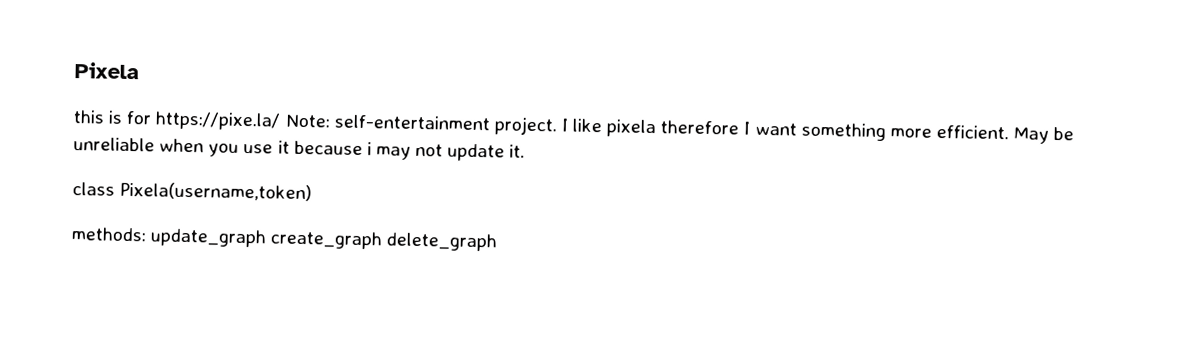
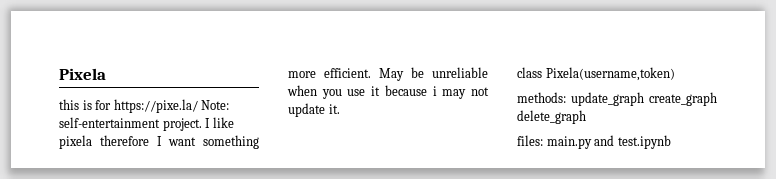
+ files: main.py and test.ipynb

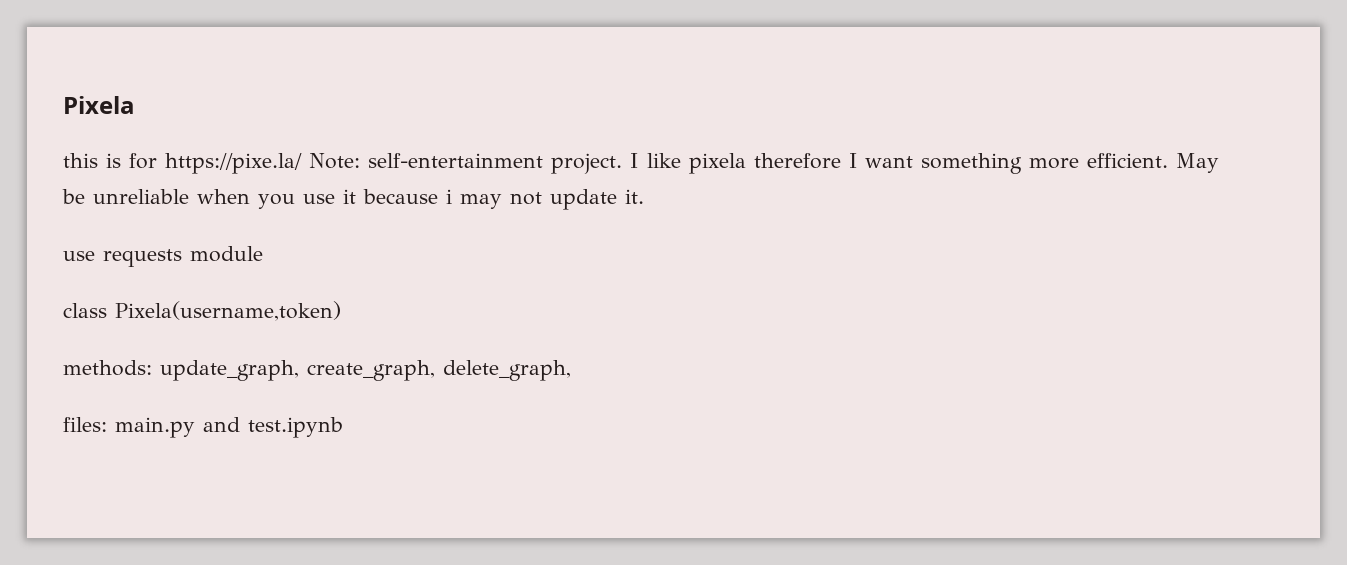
+ use requests module
- methods: update_graph create_graph delete_graph
+ methods: update_graph, create_graph, delete_graph,

